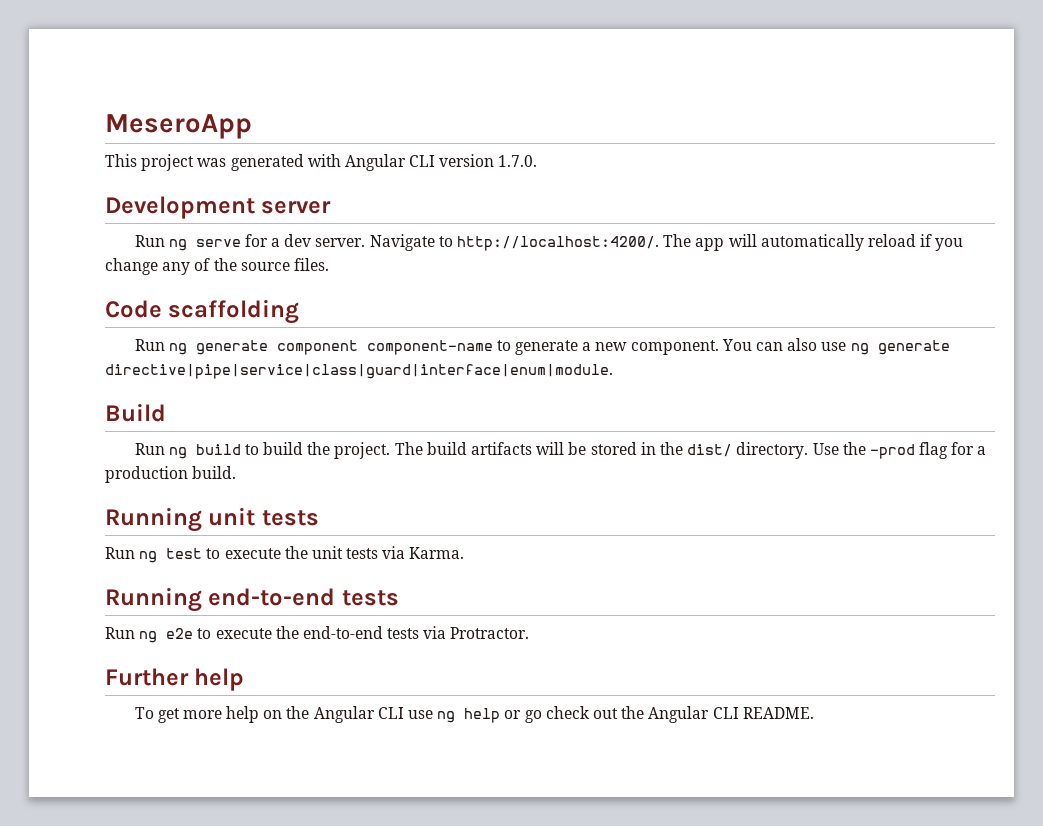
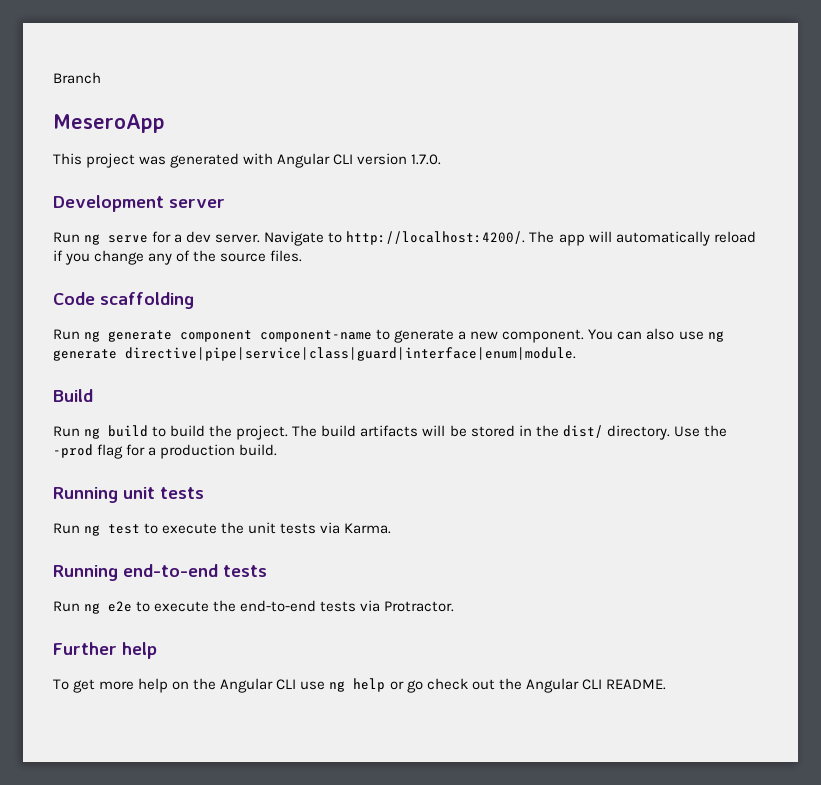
+ Branch

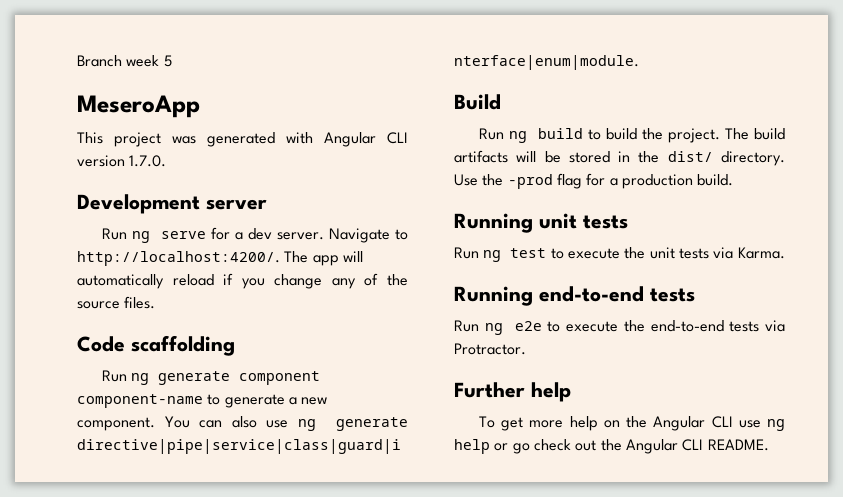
- Branch
+ Branch week 5

